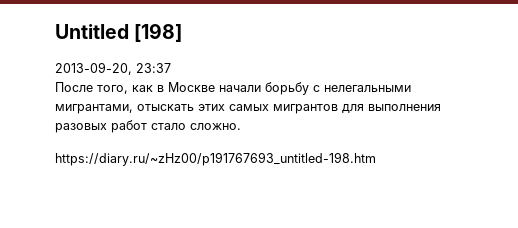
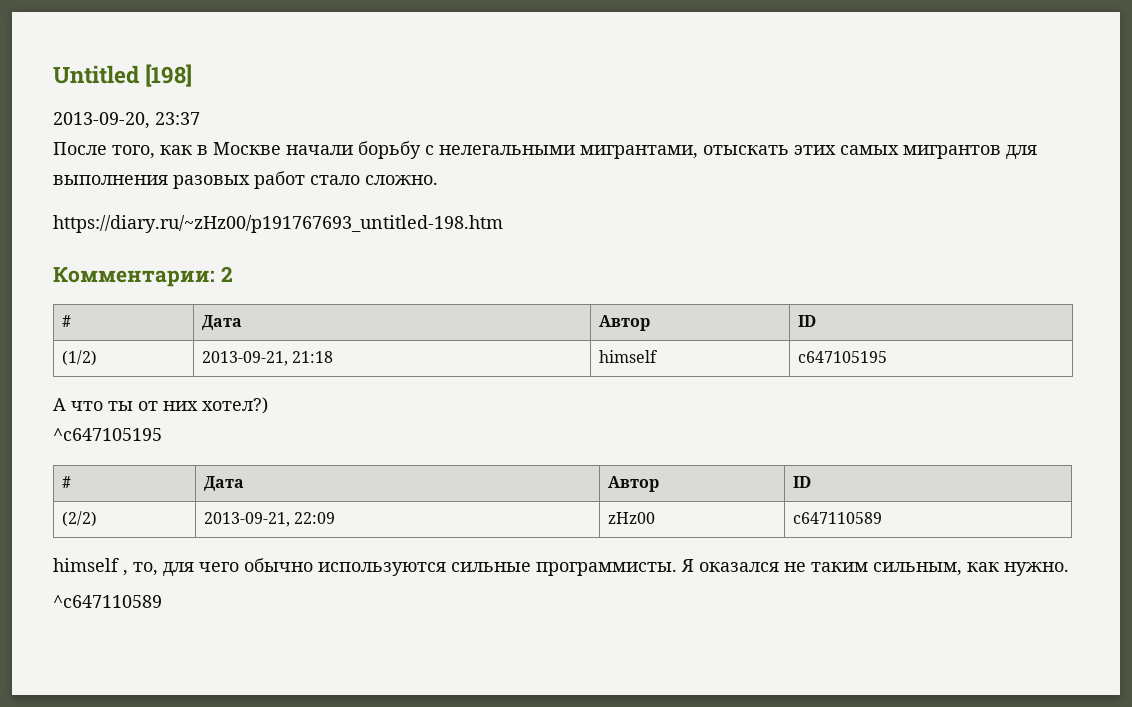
+ Комментарии: 2
+ # | Дата | Автор | ID
+ (1/2) | 2013-09-21, 21:18 | himself | c647105195
+ А что ты от них хотел?)
+ ^c647105195
+ # | Дата | Автор | ID
+ (2/2) | 2013-09-21, 22:09 | zHz00 | c647110589
+ himself , то, для чего обычно используются сильные программисты. Я оказался не таким сильным, как нужно.
+ ^c647110589

